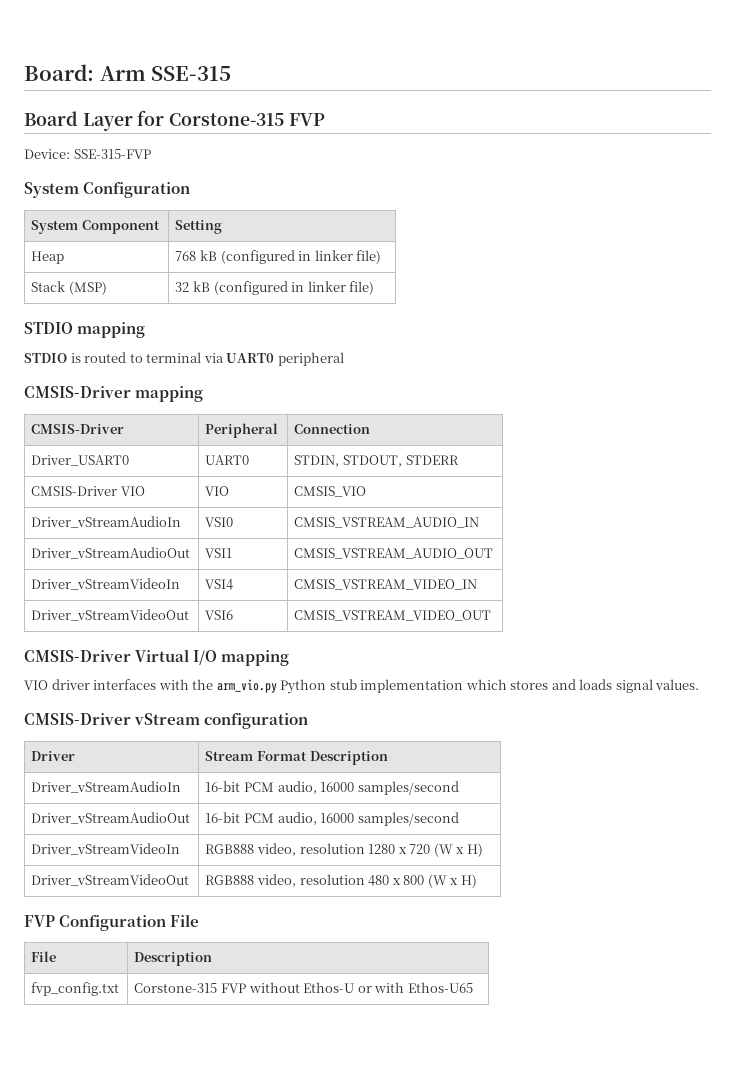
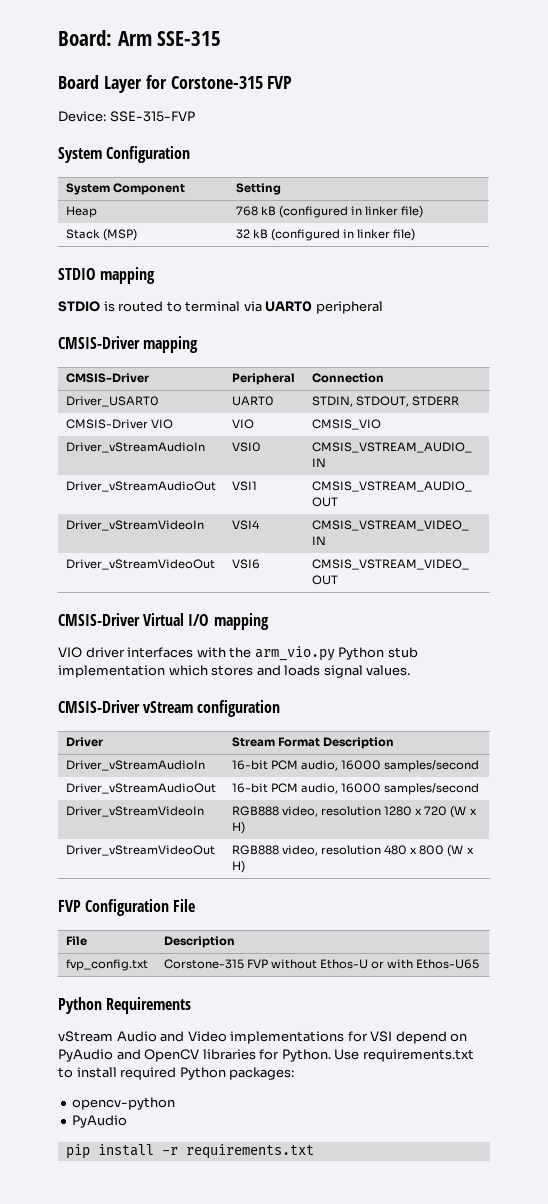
+ Python Requirements
+ vStream Audio and Video implementations for VSI depend on PyAudio and OpenCV libraries for Python. Use requirements.txt to install required Python packages:
+ opencv-python
+ PyAudio
+ pip install -r requirements.txt

